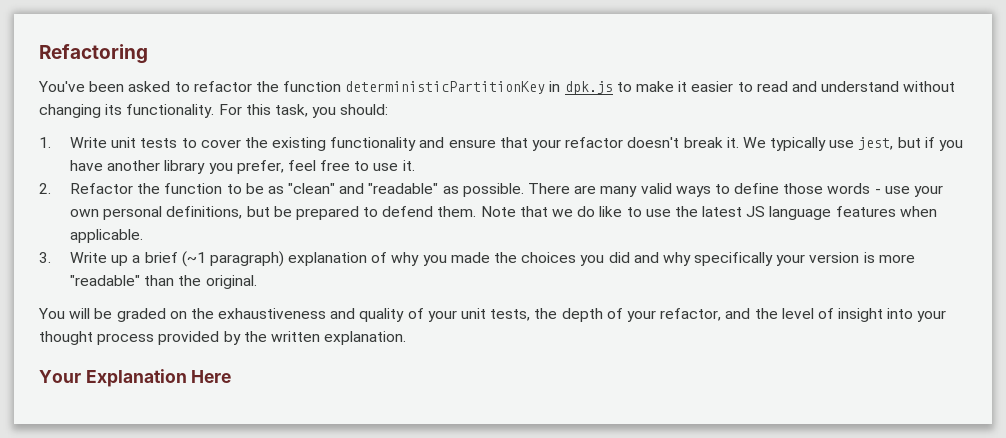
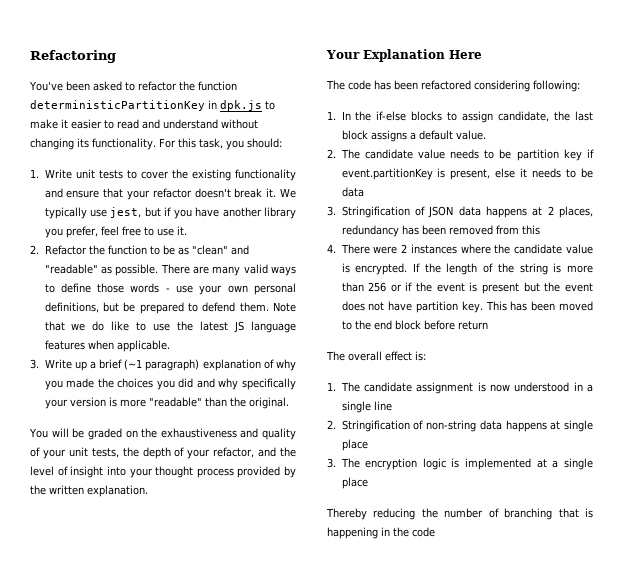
+ The code has been refactored considering following:
+ 1. In the if-else blocks to assign candidate, the last block assigns a default value.
+ 2. The candidate value needs to be partition key if event.partitionKey is present, else it needs to be data
+ 3. Stringification of JSON data happens at 2 places, redundancy has been removed from this
+ 4. There were 2 instances where the candidate value is encrypted. If the length of the string is more than 256 or if the event is present but the event does not have partition key. This has been moved to the end block before return
+ The overall effect is:
+ 1. The candidate assignment is now understood in a single line
+ 2. Stringification of non-string data happens at single place
+ 3. The encryption logic is implemented at a single place
+ Thereby reducing the number of branching that is happening in the code

